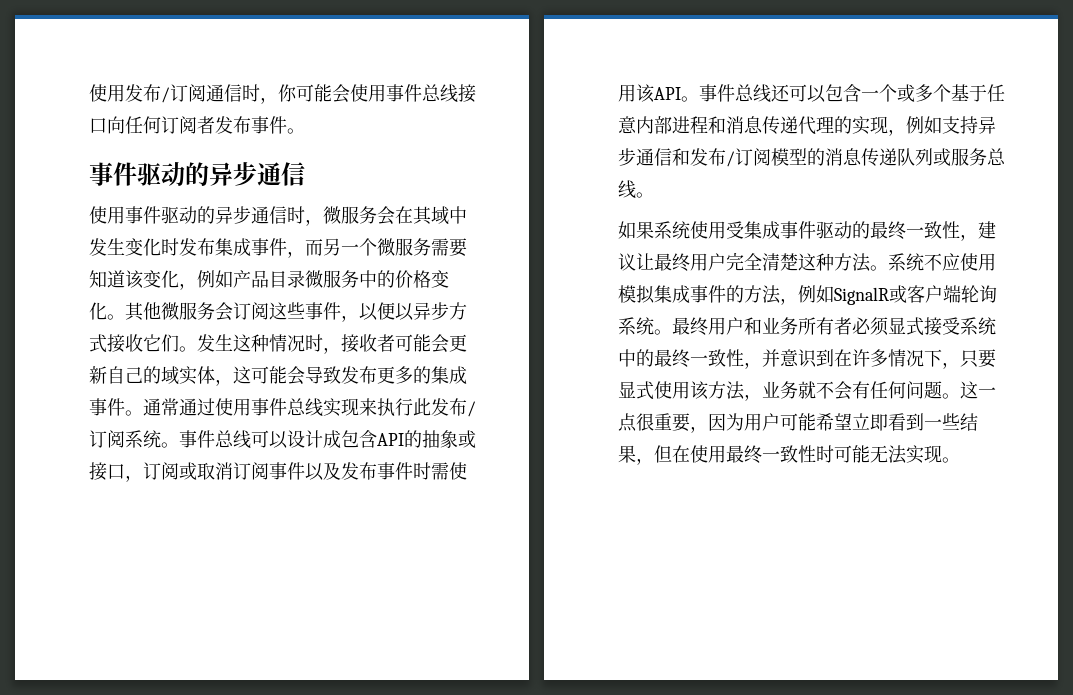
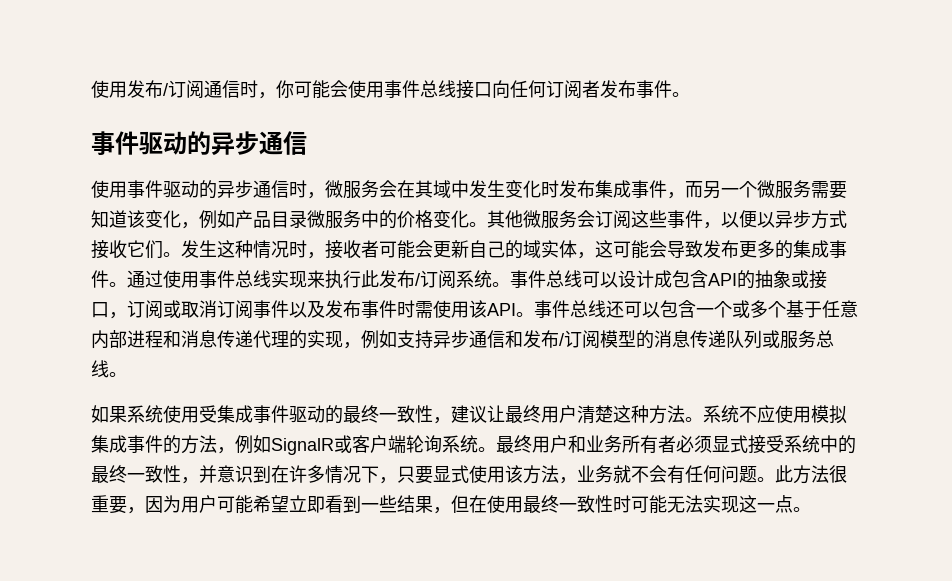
- 通常通过使用事件总线实现来执行此发布/订阅系统。
+ 通过使用事件总线实现来执行此发布/订阅系统。
- 如果系统使用受集成事件驱动的最终一致性，建议让最终用户完全清楚这种方法。
+ 如果系统使用受集成事件驱动的最终一致性，建议让最终用户清楚这种方法。
- 这一点很重要，因为用户可能希望立即看到一些结果，但在使用最终一致性时可能无法实现。
+ 此方法很重要，因为用户可能希望立即看到一些结果，但在使用最终一致性时可能无法实现这一点。

